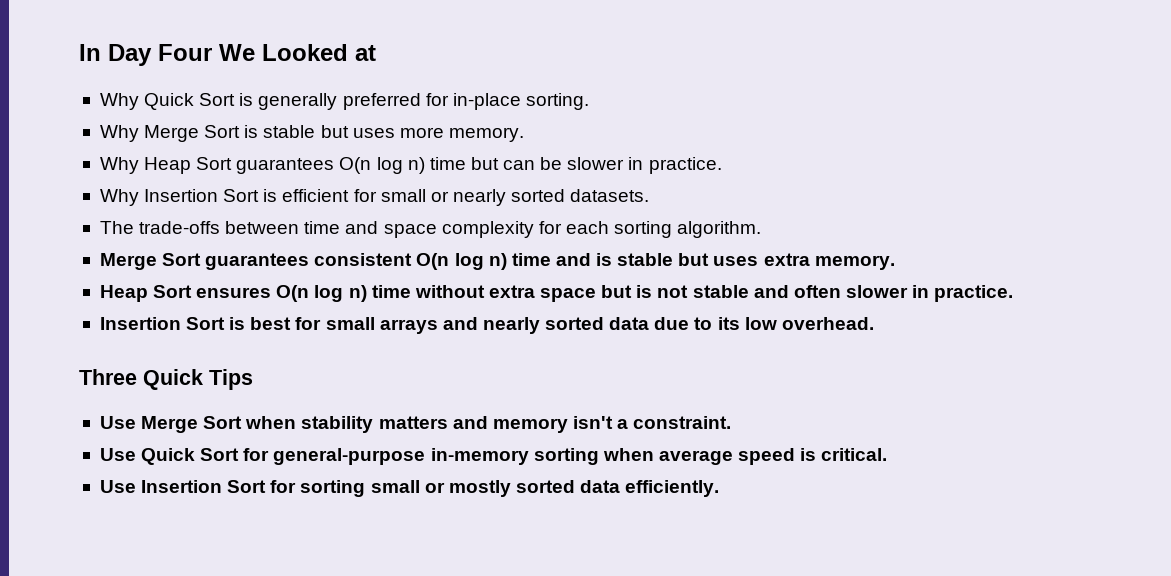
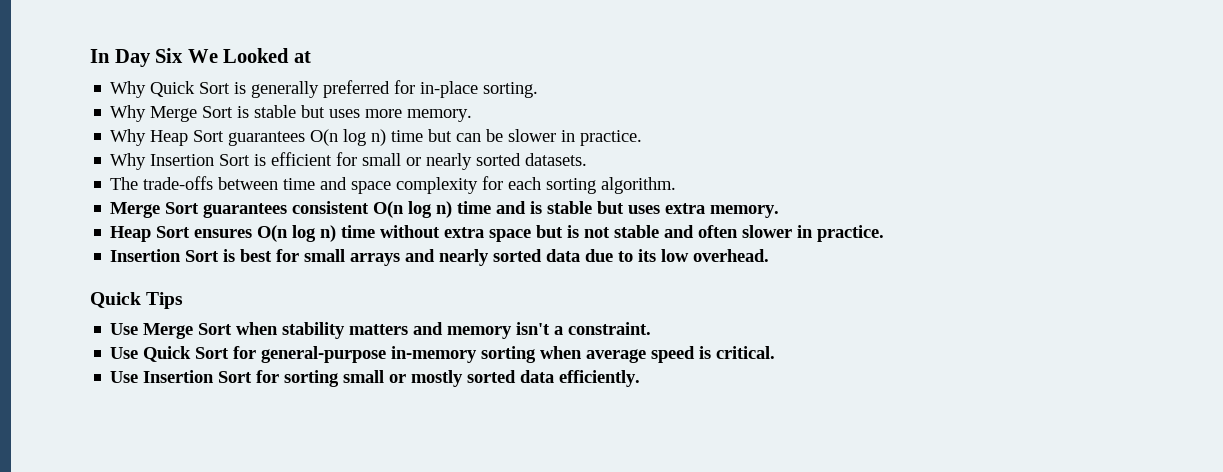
- In Day Four We Looked at
+ In Day Six We Looked at
- Three Quick Tips
+ Quick Tips

